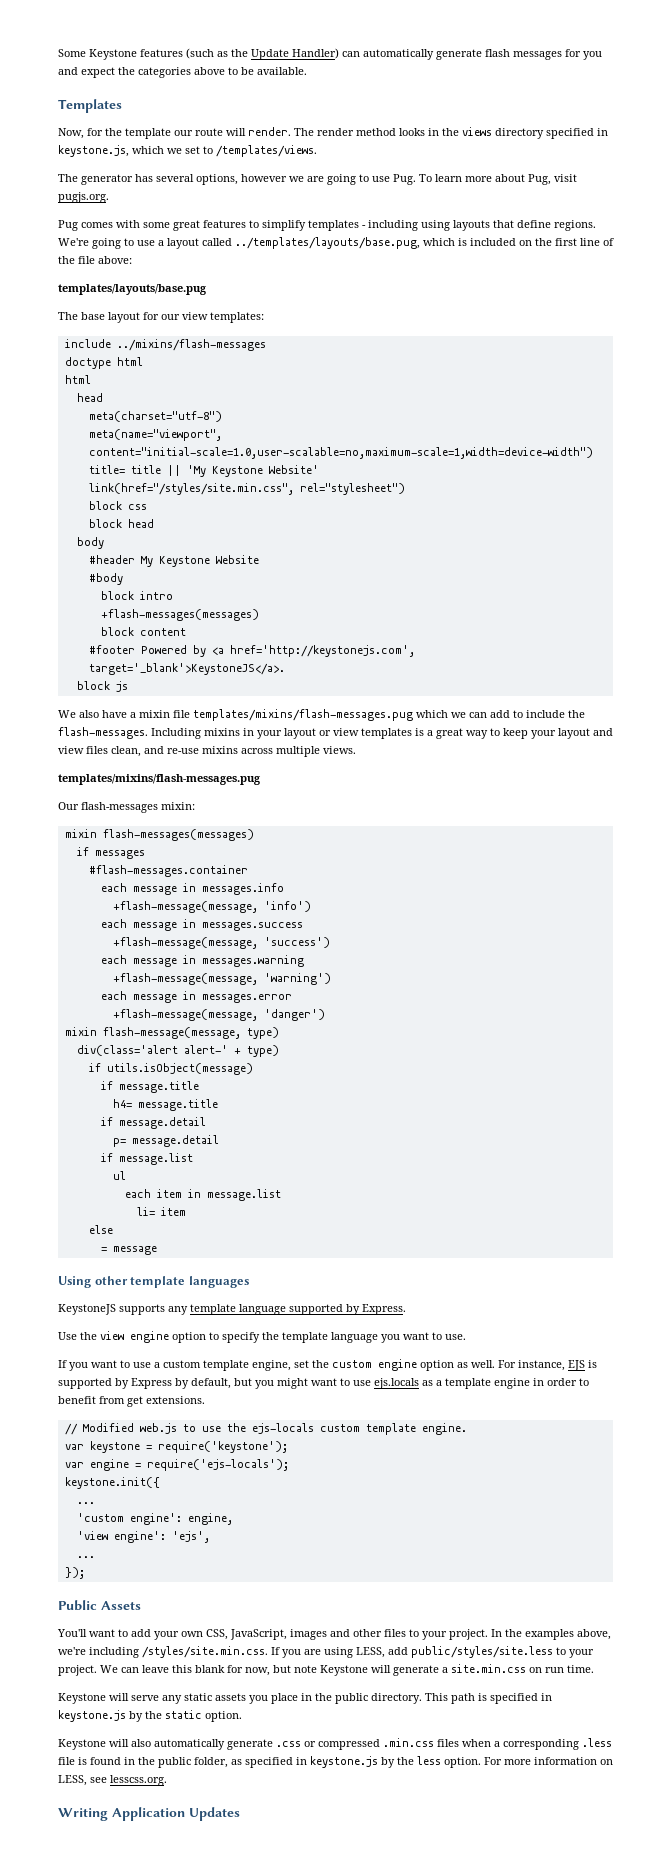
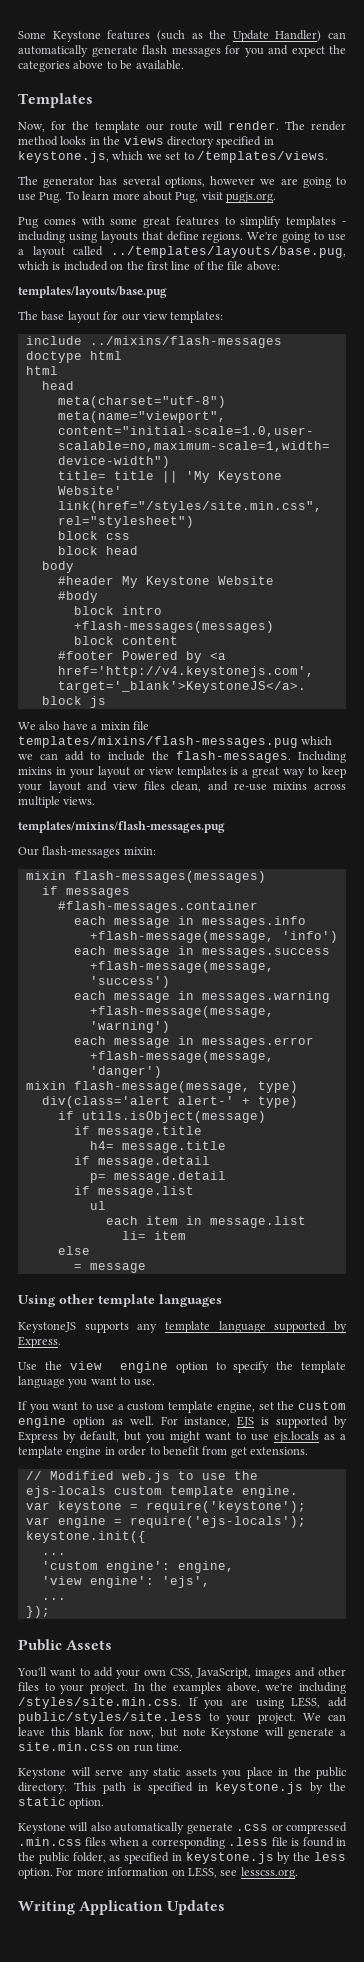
- #footer Powered by <a href='http://keystonejs.com', target='_blank'>KeystoneJS</a>.
+ #footer Powered by <a href='http://v4.keystonejs.com', target='_blank'>KeystoneJS</a>.

